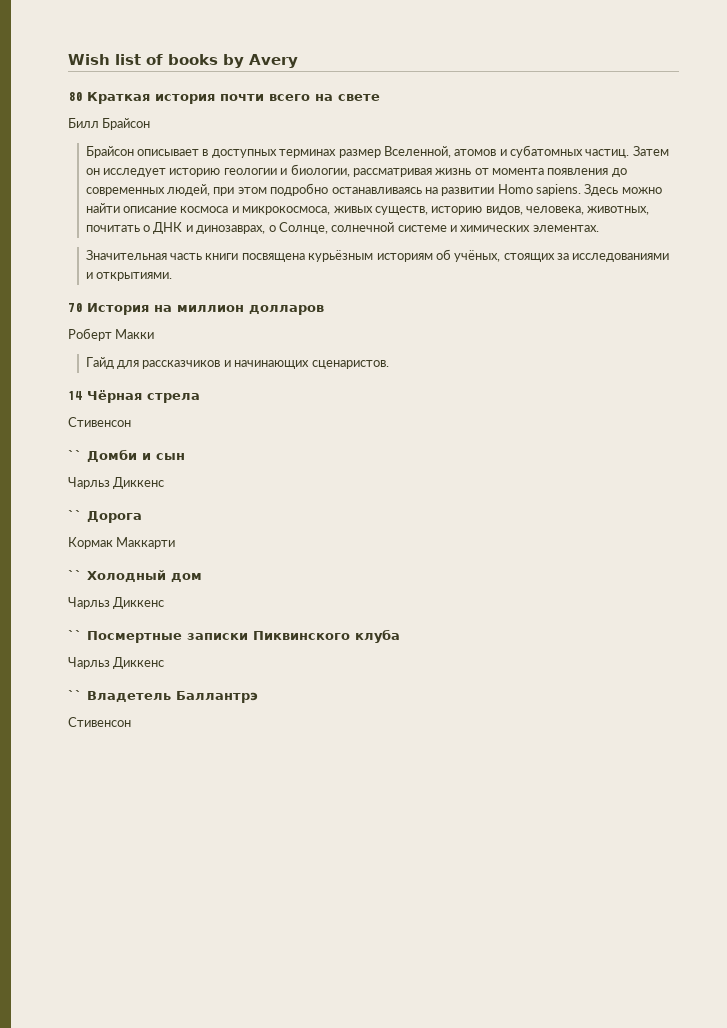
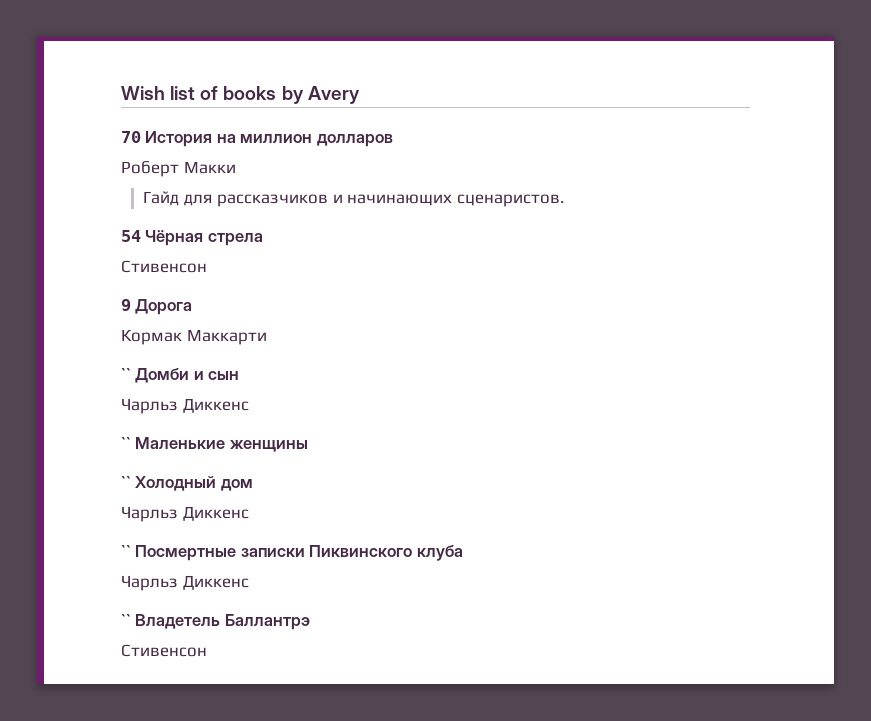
- 80 Краткая история почти всего на свете
- Билл Брайсон
- Брайсон описывает в доступных терминах размер Вселенной, атомов и субатомных частиц. Затем он исследует историю геологии и биологии, рассматривая жизнь от момента появления до современных людей, при этом подробно останавливаясь на развитии Homo sapiens. Здесь можно найти описание космоса и микрокосмоса, живых существ, историю видов, человека, животных, почитать о ДНК и динозаврах, о Солнце, солнечной системе и химических элементах.
- Значительная часть книги посвящена курьёзным историям об учёных, стоящих за исследованиями и открытиями.
- 14 Чёрная стрела
+ 54 Чёрная стрела
+ 9 Дорога
+ Кормак Маккарти
- `` Дорога
- Кормак Маккарти
+ `` Маленькие женщины

